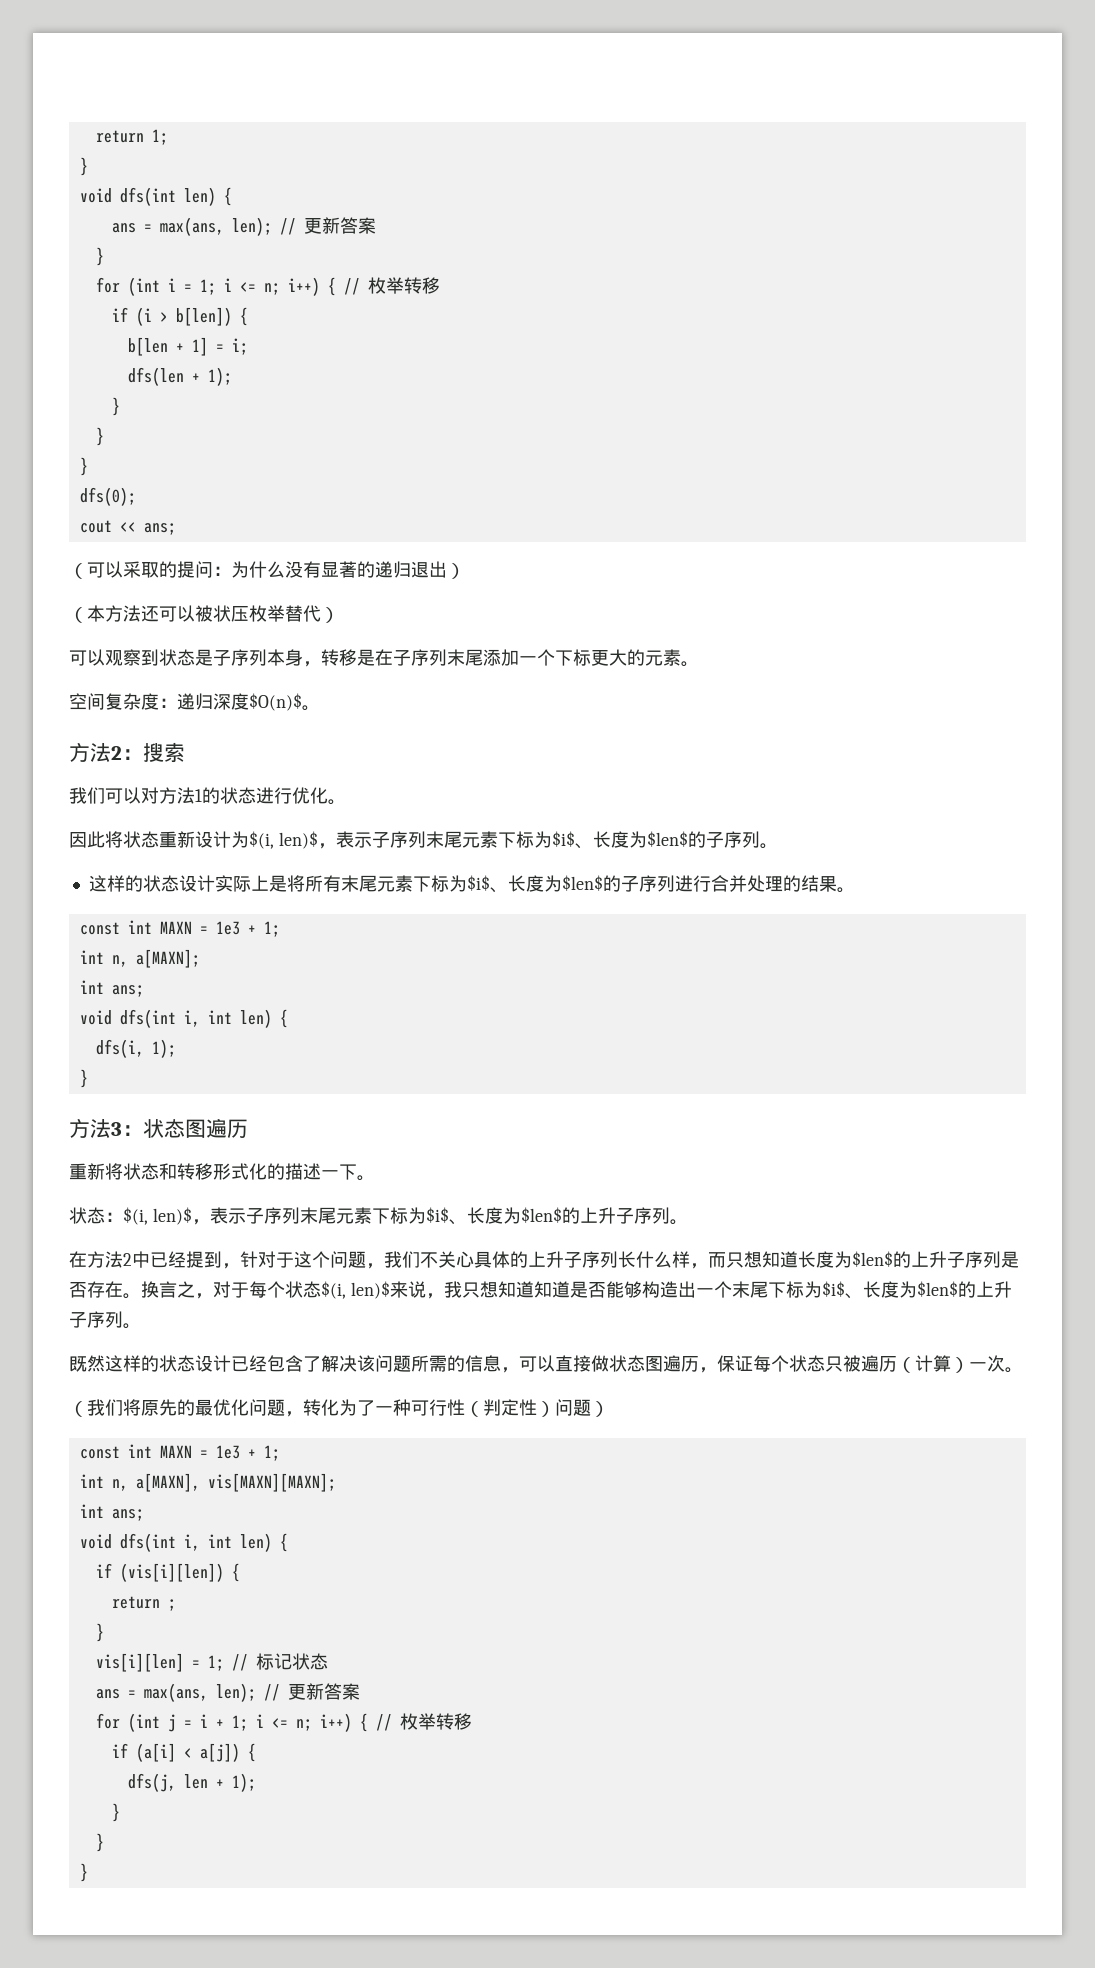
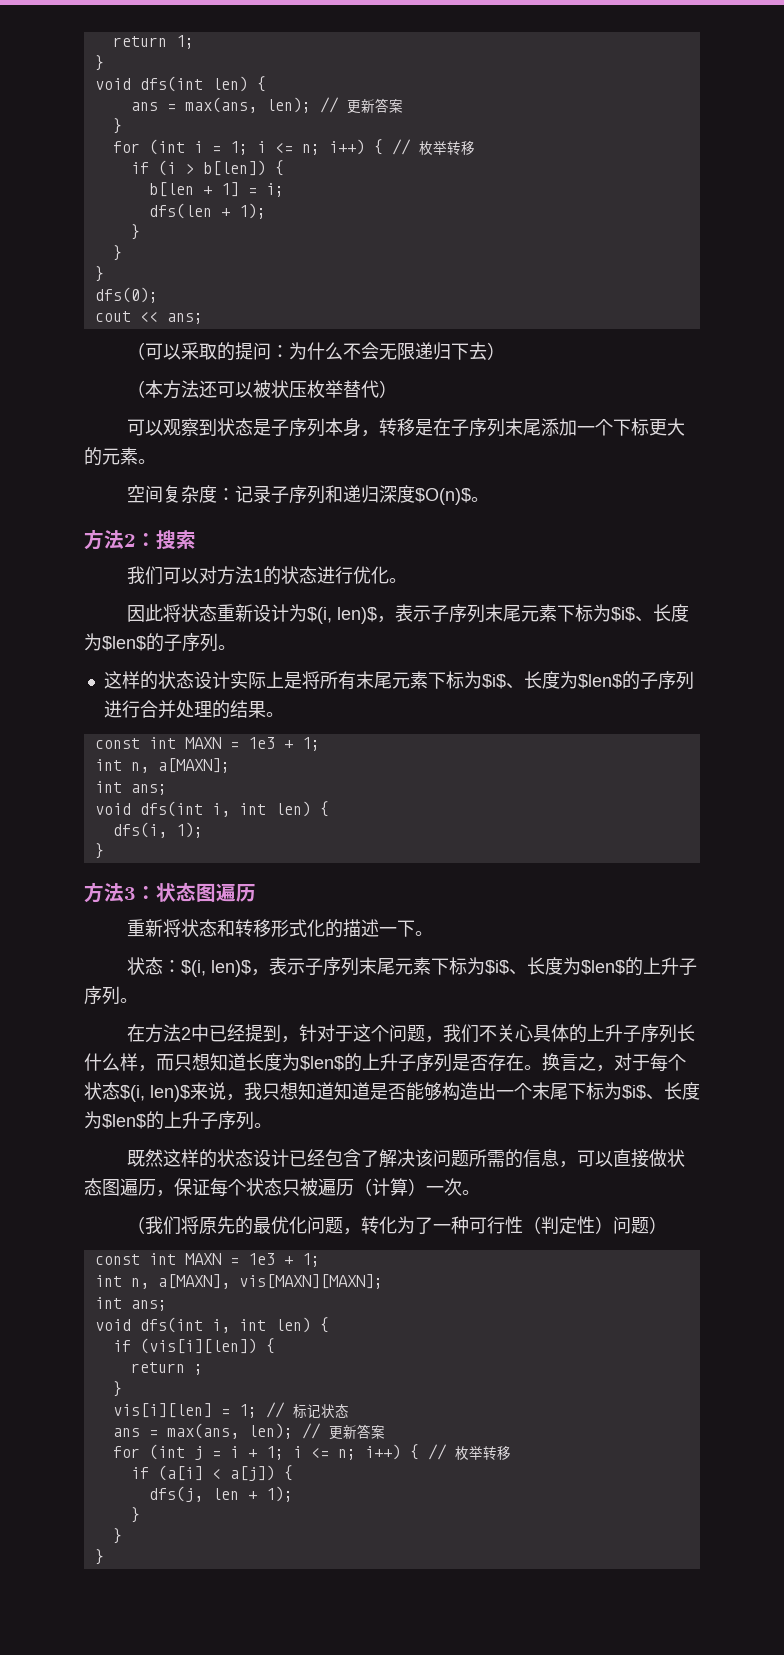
- （可以采取的提问：为什么没有显著的递归退出）
+ （可以采取的提问：为什么不会无限递归下去）
- 空间复杂度：递归深度$O(n)$。
+ 空间复杂度：记录子序列和递归深度$O(n)$。

